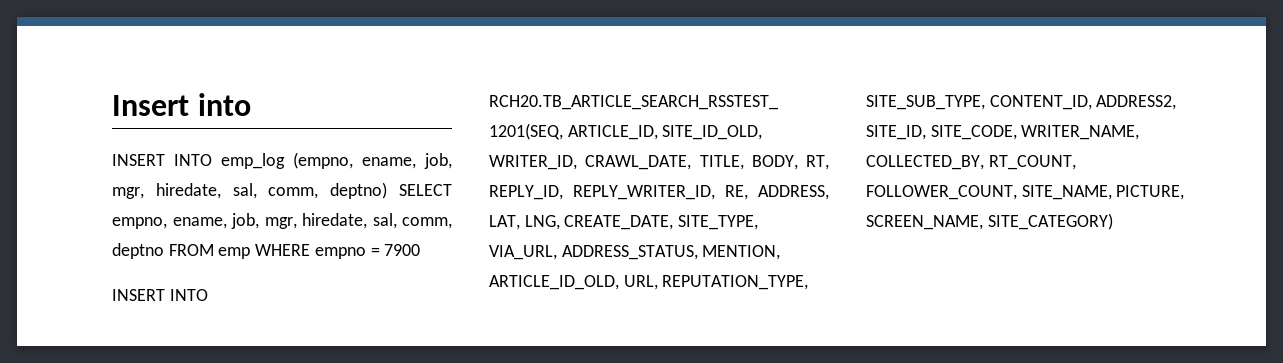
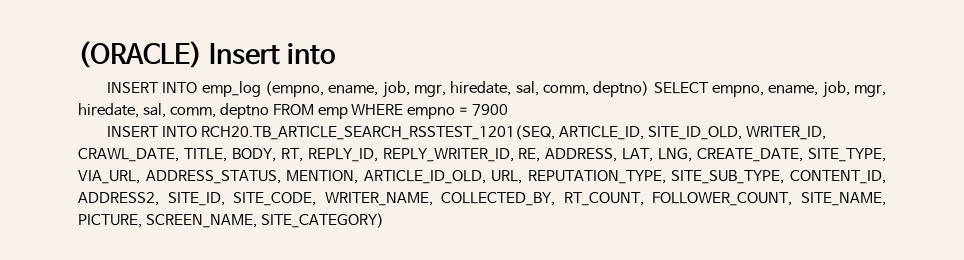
- Insert into
+ (ORACLE) Insert into

